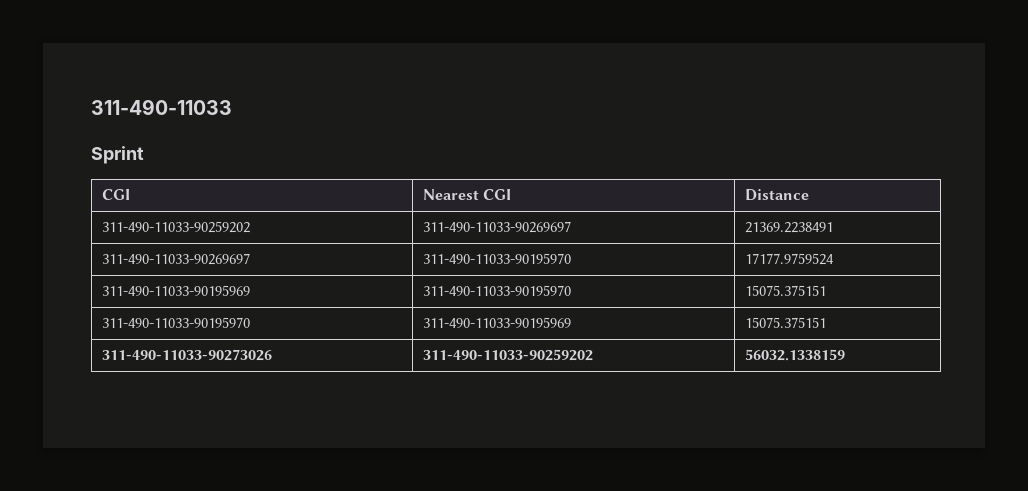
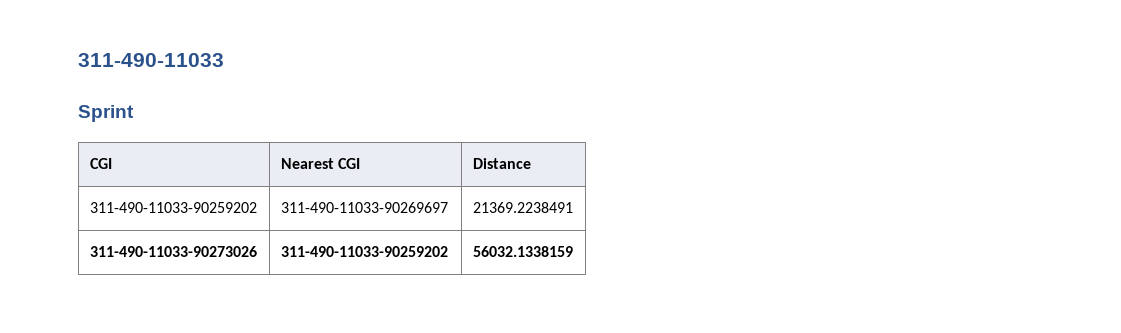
- 311-490-11033-90269697 | 311-490-11033-90195970 | 17177.9759524
- 311-490-11033-90195969 | 311-490-11033-90195970 | 15075.375151
- 311-490-11033-90195970 | 311-490-11033-90195969 | 15075.375151

